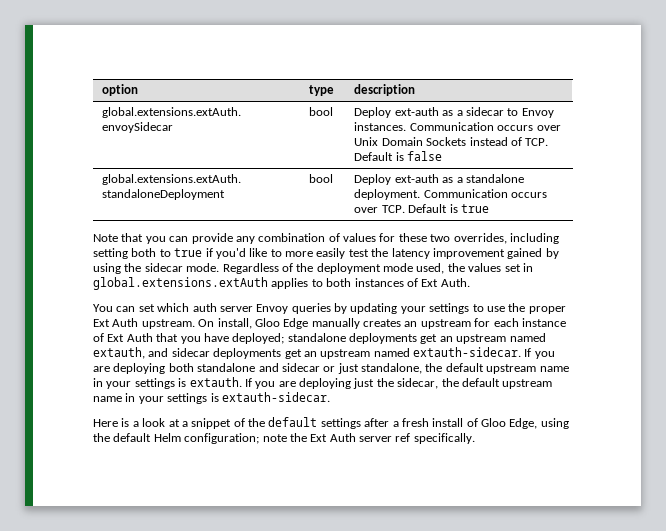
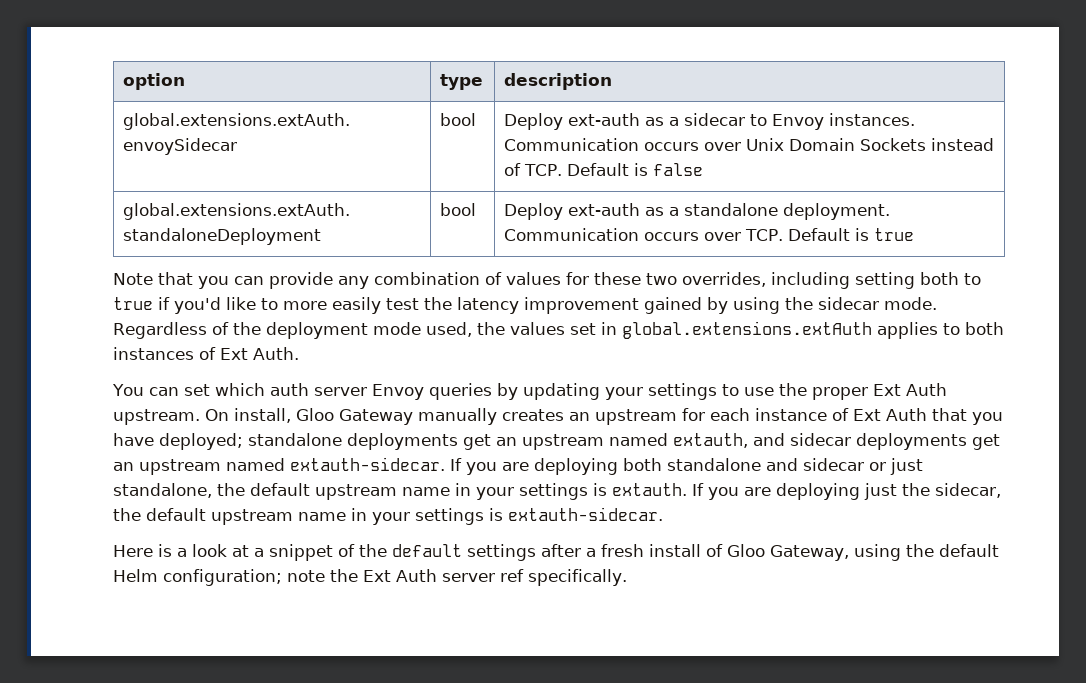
- On install, Gloo Edge manually creates an upstream for each instance of Ext Auth that you have deployed; standalone deployments get an upstream named extauth, and sidecar deployments get an upstream named extauth-sidecar.
+ On install, Gloo Gateway manually creates an upstream for each instance of Ext Auth that you have deployed; standalone deployments get an upstream named extauth, and sidecar deployments get an upstream named extauth-sidecar.
- Here is a look at a snippet of the default settings after a fresh install of Gloo Edge, using the default Helm configuration; note the Ext Auth server ref specifically.
+ Here is a look at a snippet of the default settings after a fresh install of Gloo Gateway, using the default Helm configuration; note the Ext Auth server ref specifically.

